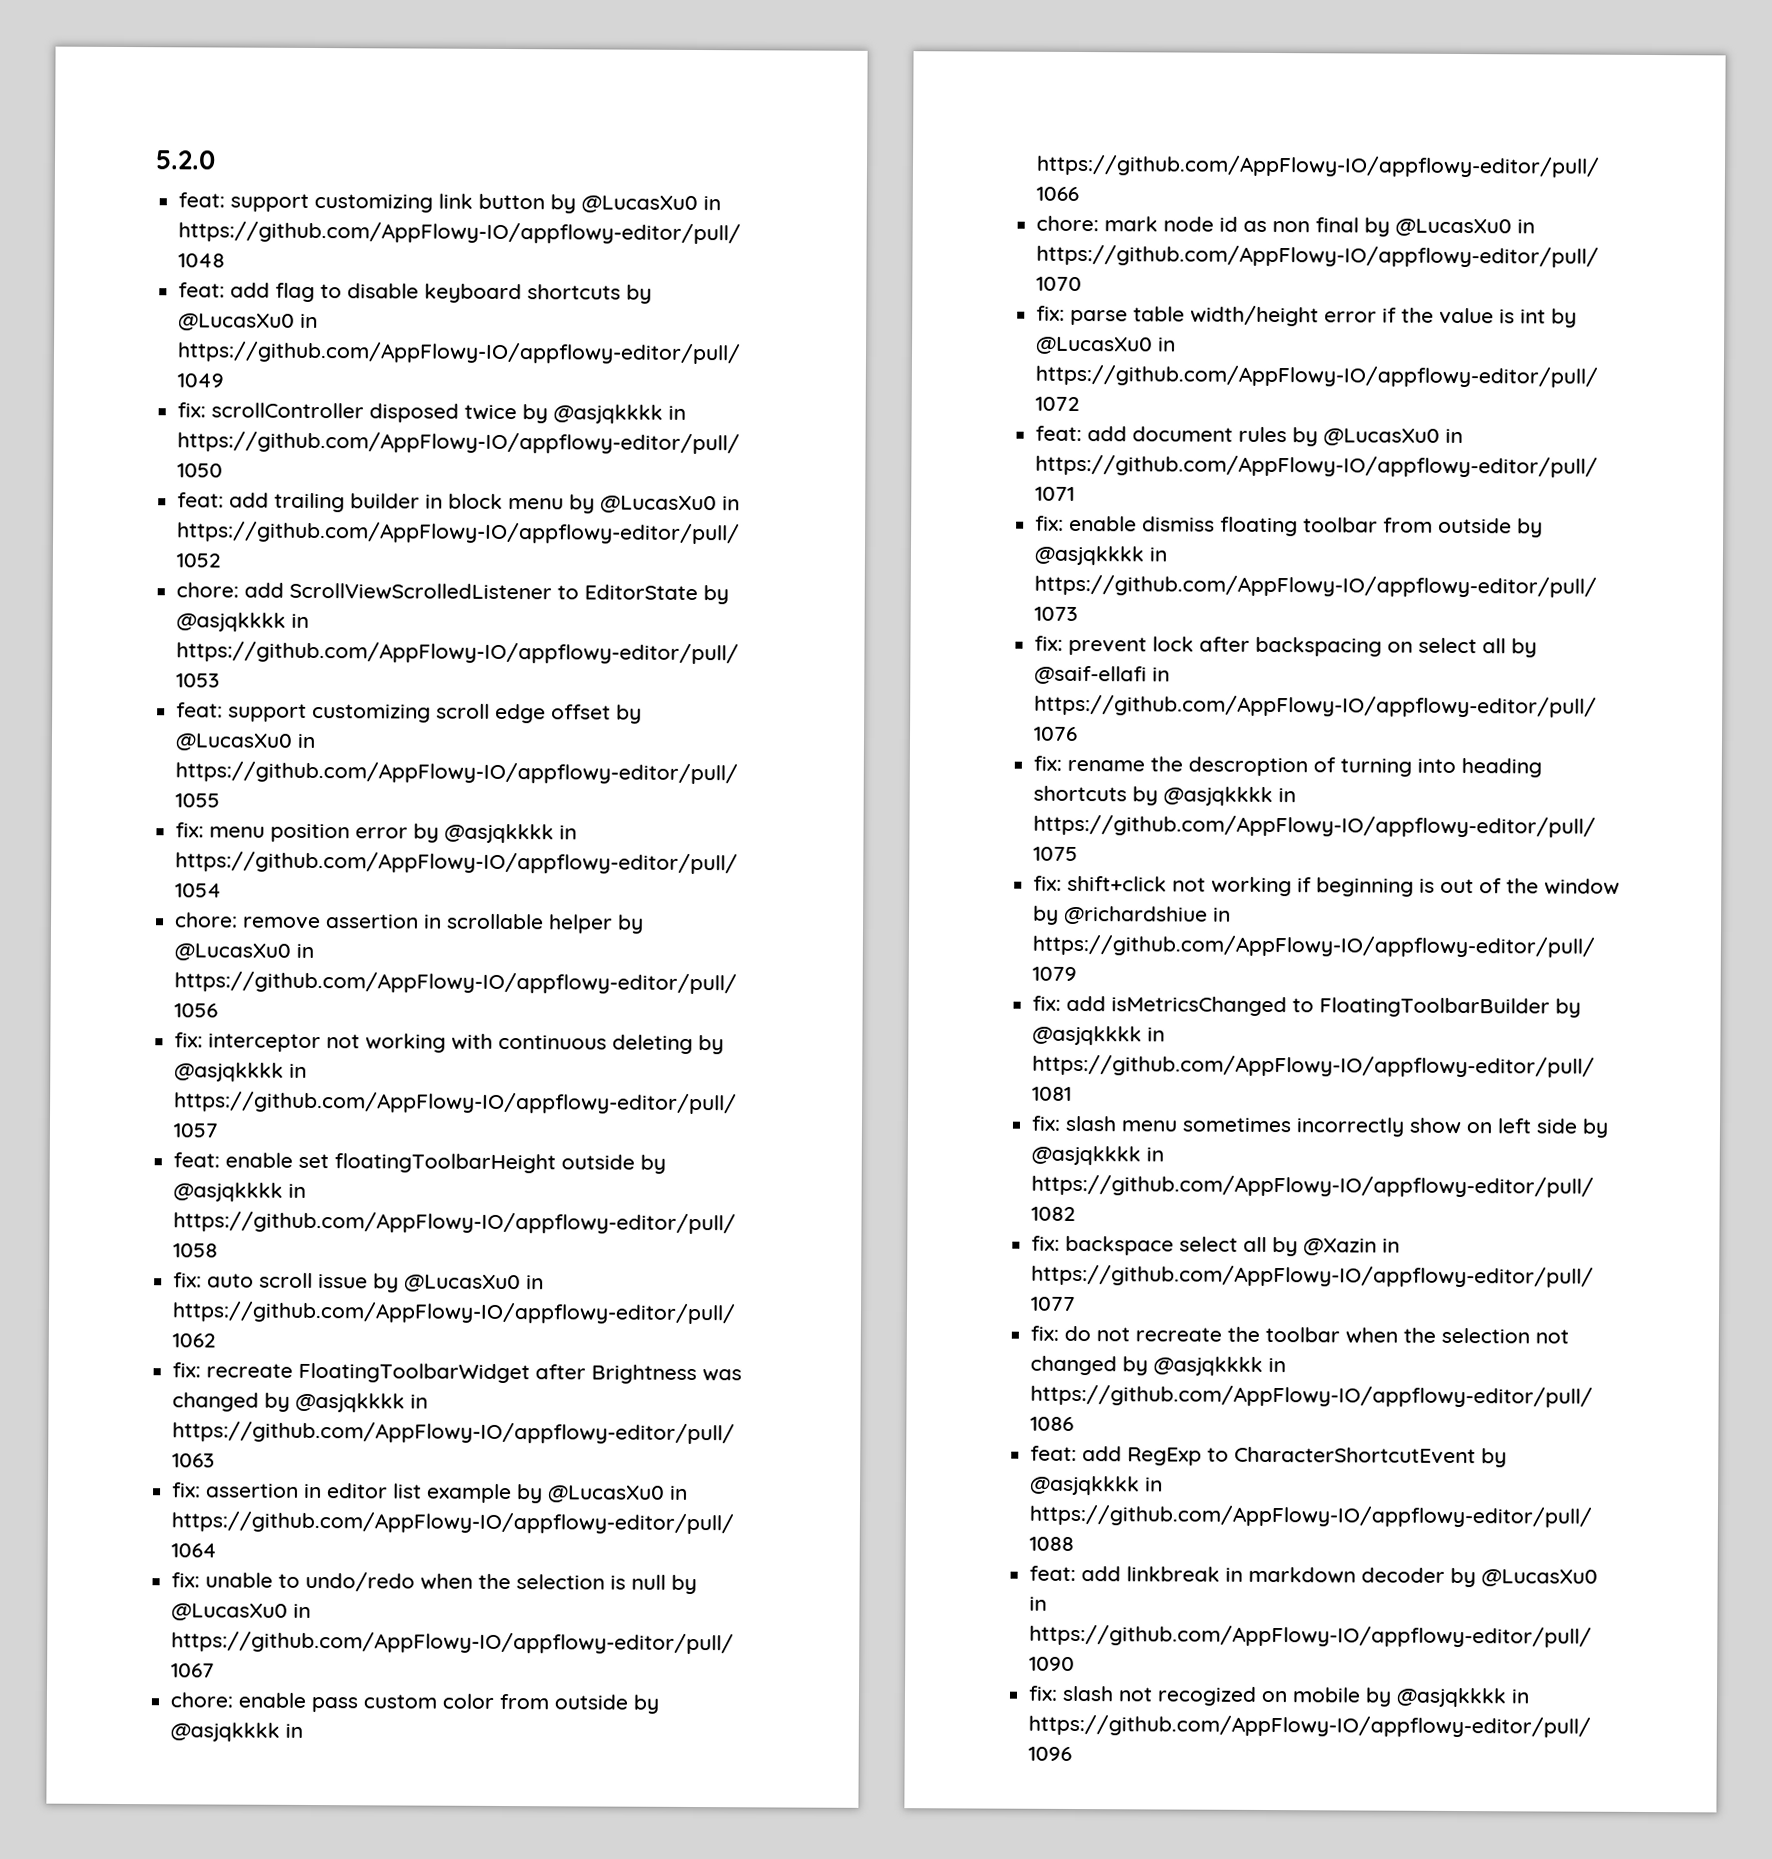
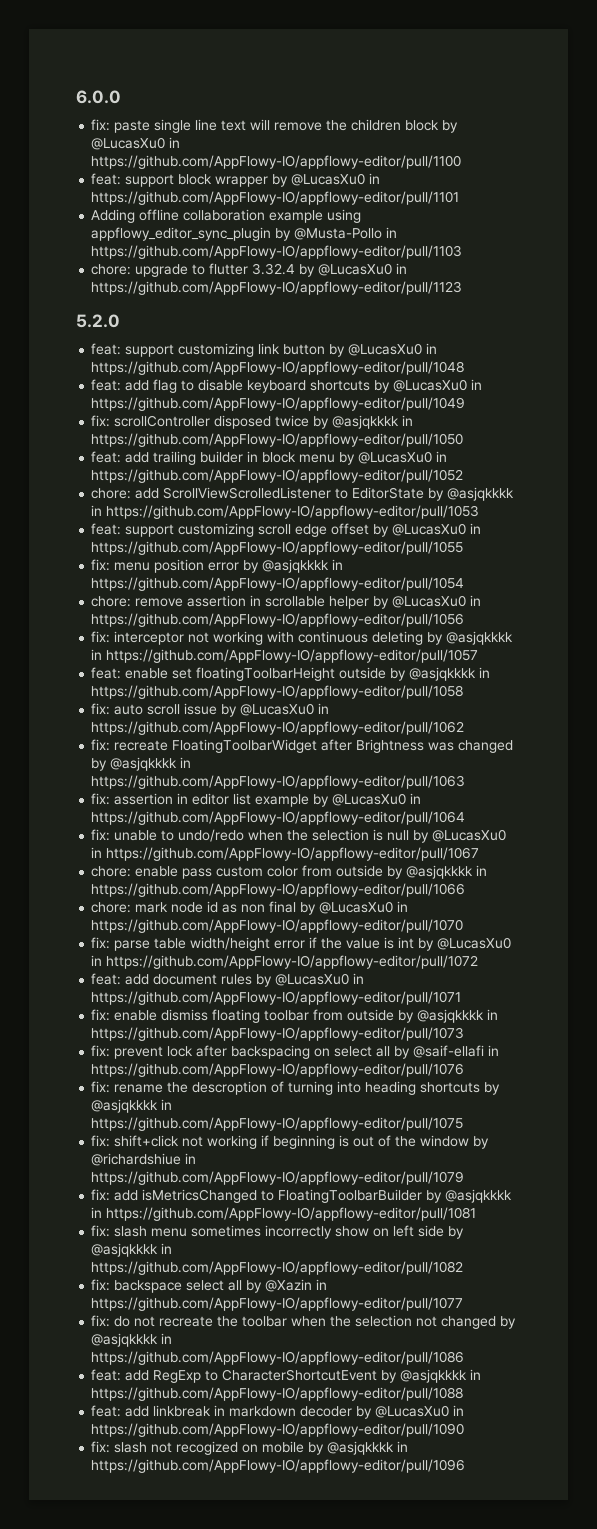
+ 6.0.0
+ fix: paste single line text will remove the children block by @LucasXu0 in https://github.com/AppFlowy-IO/appflowy-editor/pull/1100
+ feat: support block wrapper by @LucasXu0 in https://github.com/AppFlowy-IO/appflowy-editor/pull/1101
+ Adding offline collaboration example using appflowy_editor_sync_plugin by @Musta-Pollo in https://github.com/AppFlowy-IO/appflowy-editor/pull/1103
+ chore: upgrade to flutter 3.32.4 by @LucasXu0 in https://github.com/AppFlowy-IO/appflowy-editor/pull/1123

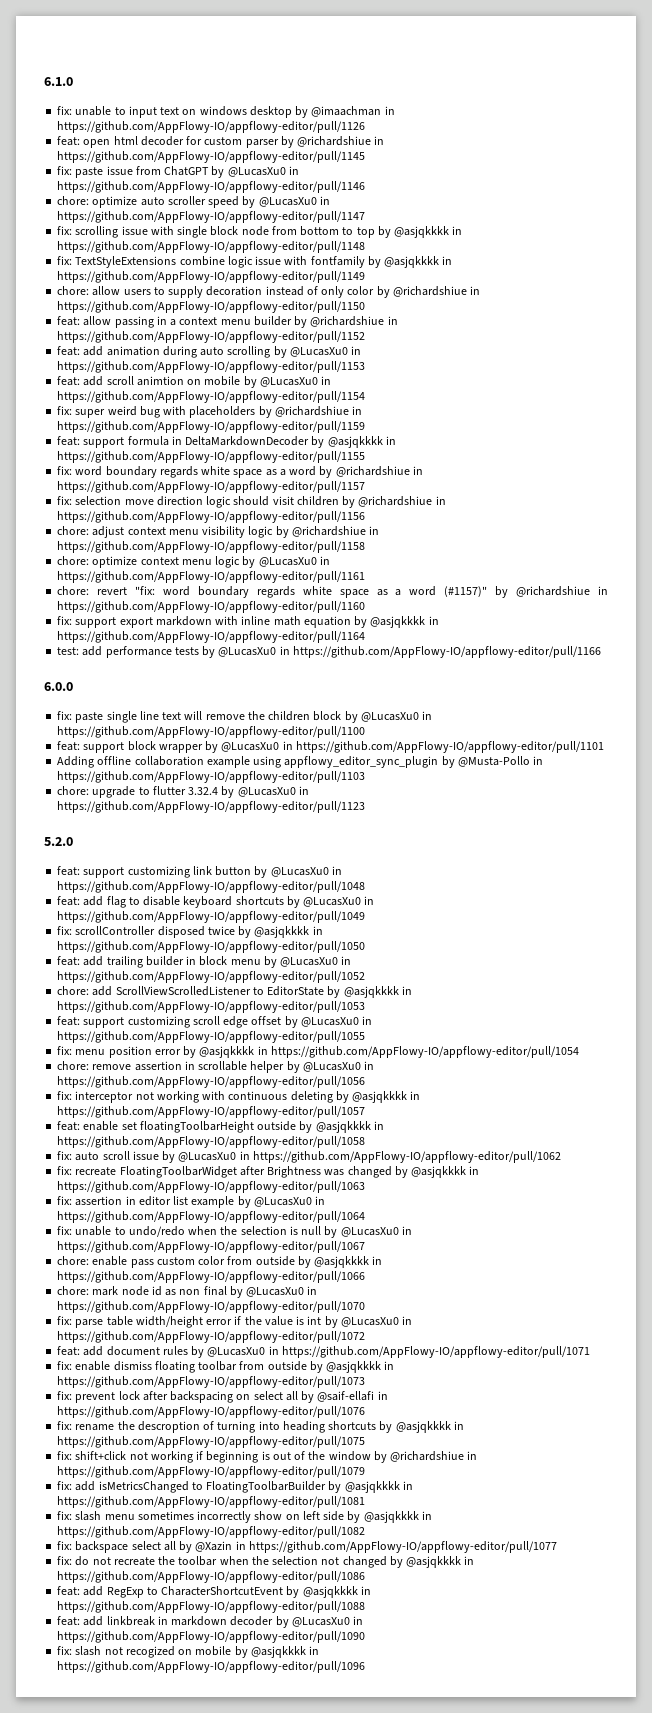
+ 6.1.0
+ fix: unable to input text on windows desktop by @imaachman in https://github.com/AppFlowy-IO/appflowy-editor/pull/1126
+ feat: open html decoder for custom parser by @richardshiue in https://github.com/AppFlowy-IO/appflowy-editor/pull/1145
+ fix: paste issue from ChatGPT by @LucasXu0 in https://github.com/AppFlowy-IO/appflowy-editor/pull/1146
+ chore: optimize auto scroller speed by @LucasXu0 in https://github.com/AppFlowy-IO/appflowy-editor/pull/1147
+ fix: scrolling issue with single block node from bottom to top by @asjqkkkk in https://github.com/AppFlowy-IO/appflowy-editor/pull/1148
+ fix: TextStyleExtensions combine logic issue with fontfamily by @asjqkkkk in https://github.com/AppFlowy-IO/appflowy-editor/pull/1149
+ chore: allow users to supply decoration instead of only color by @richardshiue in https://github.com/AppFlowy-IO/appflowy-editor/pull/1150
+ feat: allow passing in a context menu builder by @richardshiue in https://github.com/AppFlowy-IO/appflowy-editor/pull/1152
+ feat: add animation during auto scrolling by @LucasXu0 in https://github.com/AppFlowy-IO/appflowy-editor/pull/1153
+ feat: add scroll animtion on mobile by @LucasXu0 in https://github.com/AppFlowy-IO/appflowy-editor/pull/1154
+ fix: super weird bug with placeholders by @richardshiue in https://github.com/AppFlowy-IO/appflowy-editor/pull/1159
+ feat: support formula in DeltaMarkdownDecoder by @asjqkkkk in https://github.com/AppFlowy-IO/appflowy-editor/pull/1155
+ fix: word boundary regards white space as a word by @richardshiue in https://github.com/AppFlowy-IO/appflowy-editor/pull/1157
+ fix: selection move direction logic should visit children by @richardshiue in https://github.com/AppFlowy-IO/appflowy-editor/pull/1156
+ chore: adjust context menu visibility logic by @richardshiue in https://github.com/AppFlowy-IO/appflowy-editor/pull/1158
+ chore: optimize context menu logic by @LucasXu0 in https://github.com/AppFlowy-IO/appflowy-editor/pull/1161
+ chore: revert "fix: word boundary regards white space as a word (#1157)" by @richardshiue in https://github.com/AppFlowy-IO/appflowy-editor/pull/1160
+ fix: support export markdown with inline math equation by @asjqkkkk in https://github.com/AppFlowy-IO/appflowy-editor/pull/1164
+ test: add performance tests by @LucasXu0 in https://github.com/AppFlowy-IO/appflowy-editor/pull/1166

